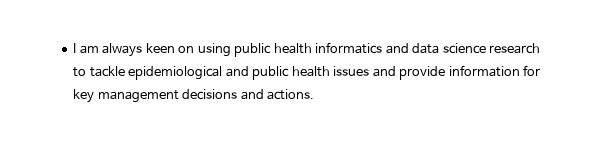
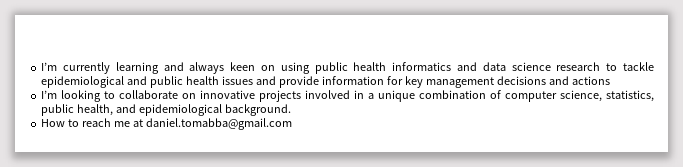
- I am always keen on using public health informatics and data science research to tackle epidemiological and public health issues and provide information for key management decisions and actions.
+ I’m currently learning and always keen on using public health informatics and data science research to tackle epidemiological and public health issues and provide information for key management decisions and actions
+ I’m looking to collaborate on innovative projects involved in a unique combination of computer science, statistics, public health, and epidemiological background.
+ How to reach me at daniel.tomabba@gmail.com

